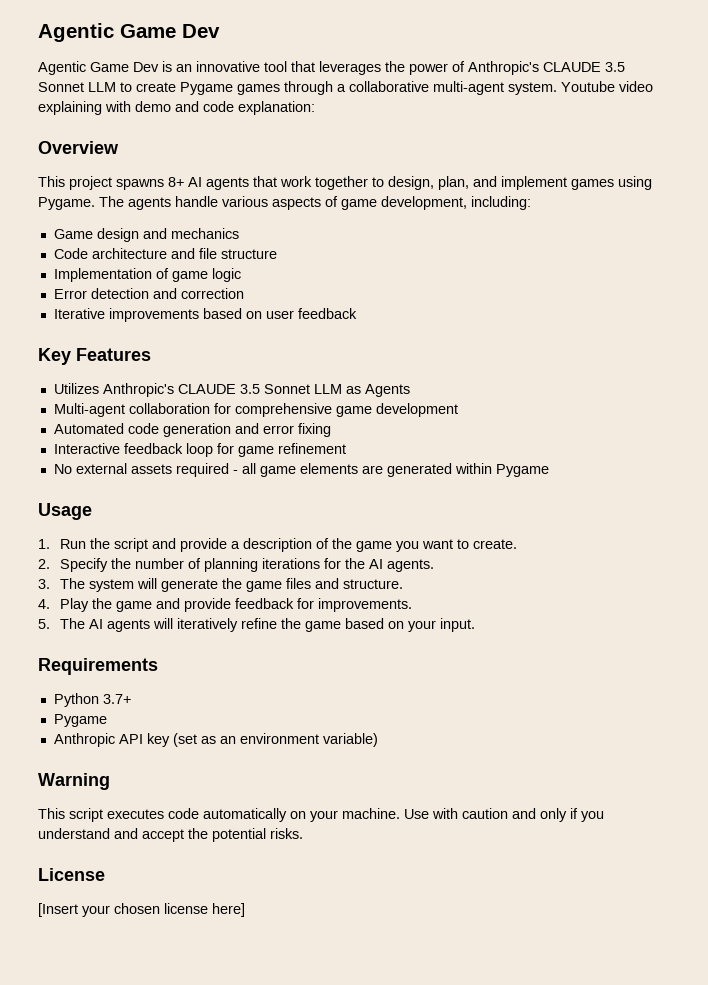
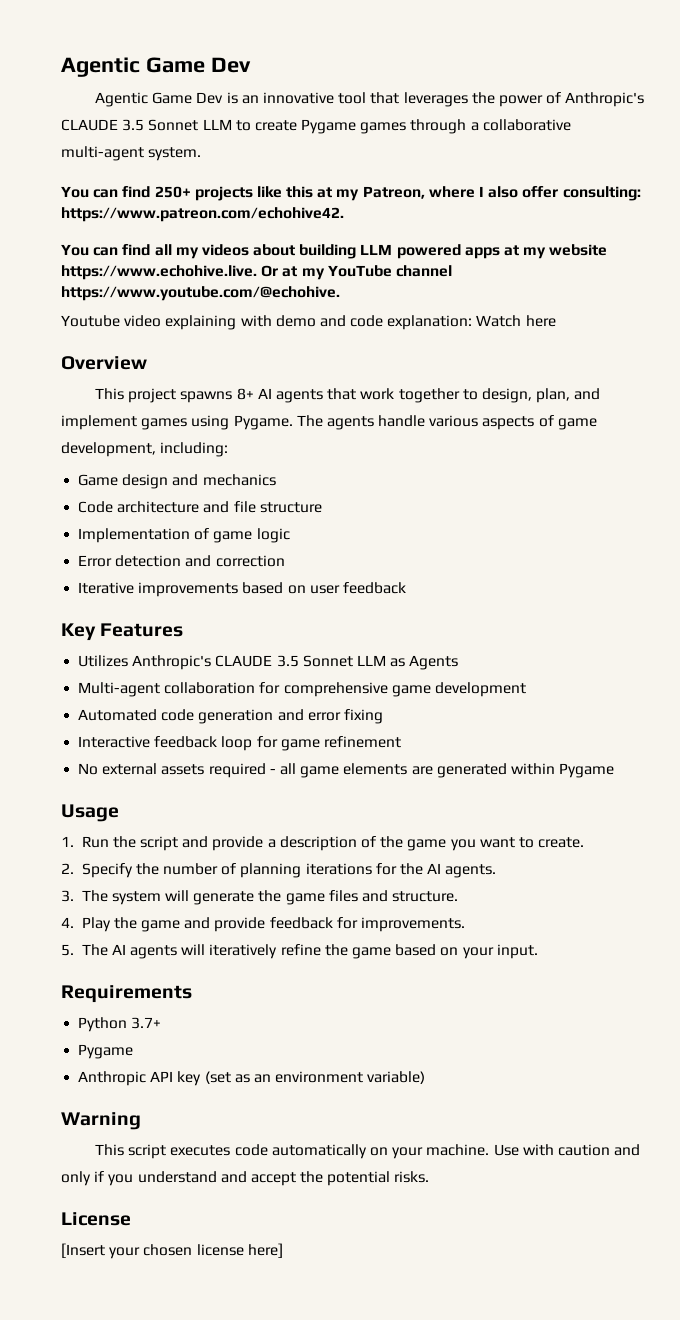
- Agentic Game Dev is an innovative tool that leverages the power of Anthropic's CLAUDE 3.5 Sonnet LLM to create Pygame games through a collaborative multi-agent system. Youtube video explaining with demo and code explanation:
+ Agentic Game Dev is an innovative tool that leverages the power of Anthropic's CLAUDE 3.5 Sonnet LLM to create Pygame games through a collaborative multi-agent system.
+ You can find 250+ projects like this at my Patreon, where I also offer consulting: https://www.patreon.com/echohive42.
+ You can find all my videos about building LLM powered apps at my website https://www.echohive.live. Or at my YouTube channel https://www.youtube.com/@echohive.
+ Youtube video explaining with demo and code explanation: Watch here

